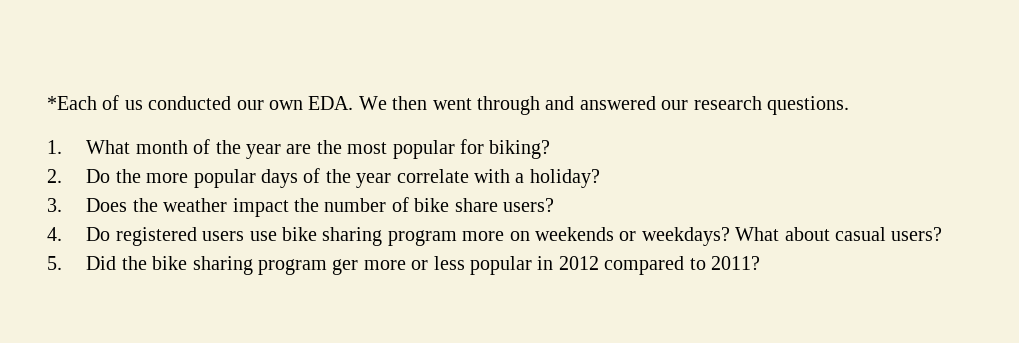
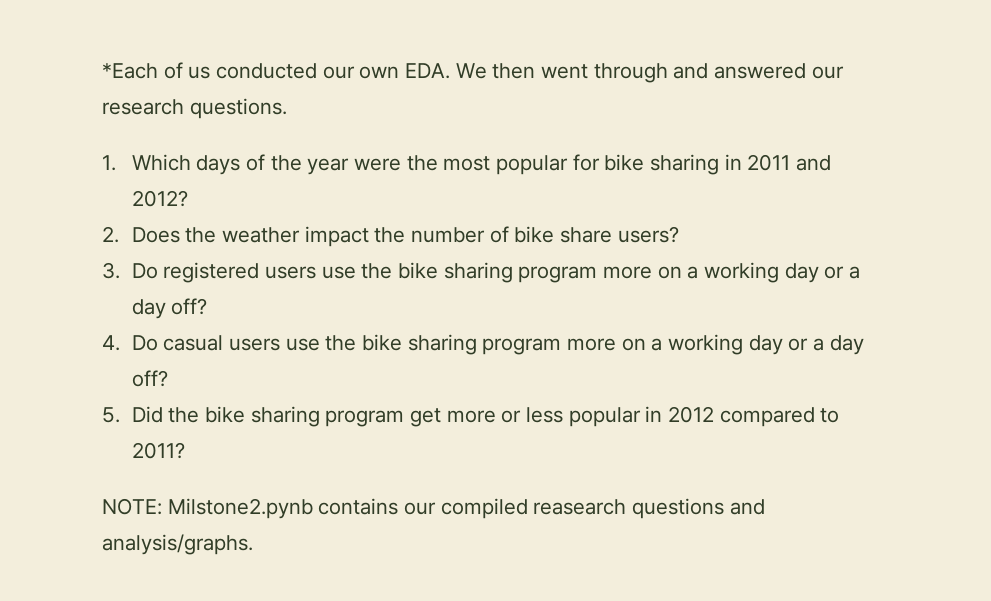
- 1. What month of the year are the most popular for biking?
- 2. Do the more popular days of the year correlate with a holiday?
- 3. Does the weather impact the number of bike share users?
+ 1. Which days of the year were the most popular for bike sharing in 2011 and 2012?
+ 2. Does the weather impact the number of bike share users?
- 4. Do registered users use bike sharing program more on weekends or weekdays? What about casual users?
+ 3. Do registered users use the bike sharing program more on a working day or a day off?
+ 4. Do casual users use the bike sharing program more on a working day or a day off?
- 5. Did the bike sharing program ger more or less popular in 2012 compared to 2011?
+ 5. Did the bike sharing program get more or less popular in 2012 compared to 2011?
+ NOTE: Milstone2.pynb contains our compiled reasearch questions and analysis/graphs.

